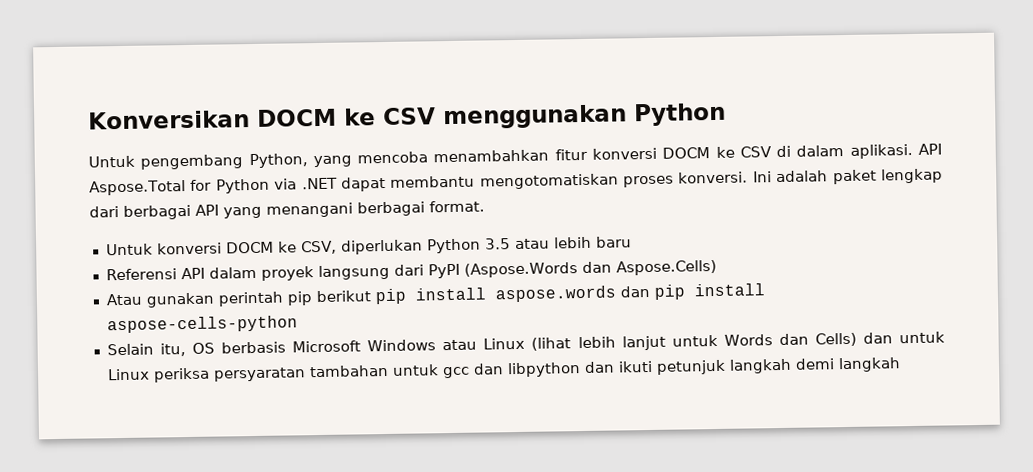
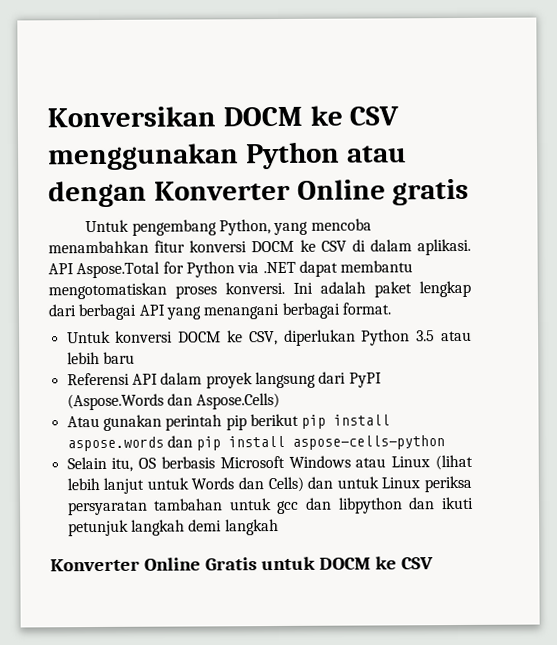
- Konversikan DOCM ke CSV menggunakan Python
+ Konversikan DOCM ke CSV menggunakan Python atau dengan Konverter Online gratis
+ Konverter Online Gratis untuk DOCM ke CSV

